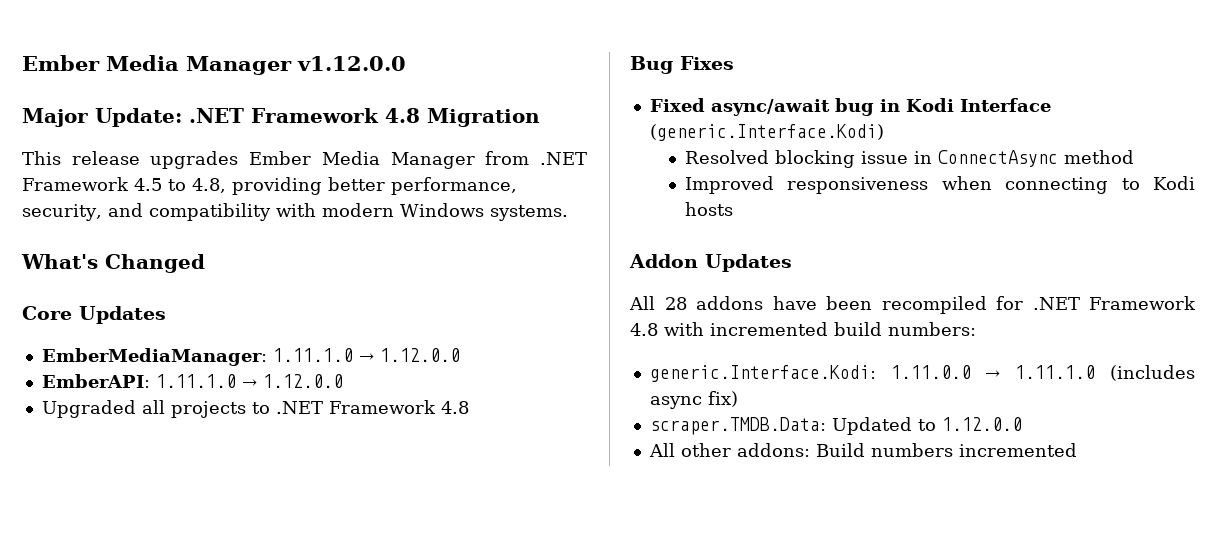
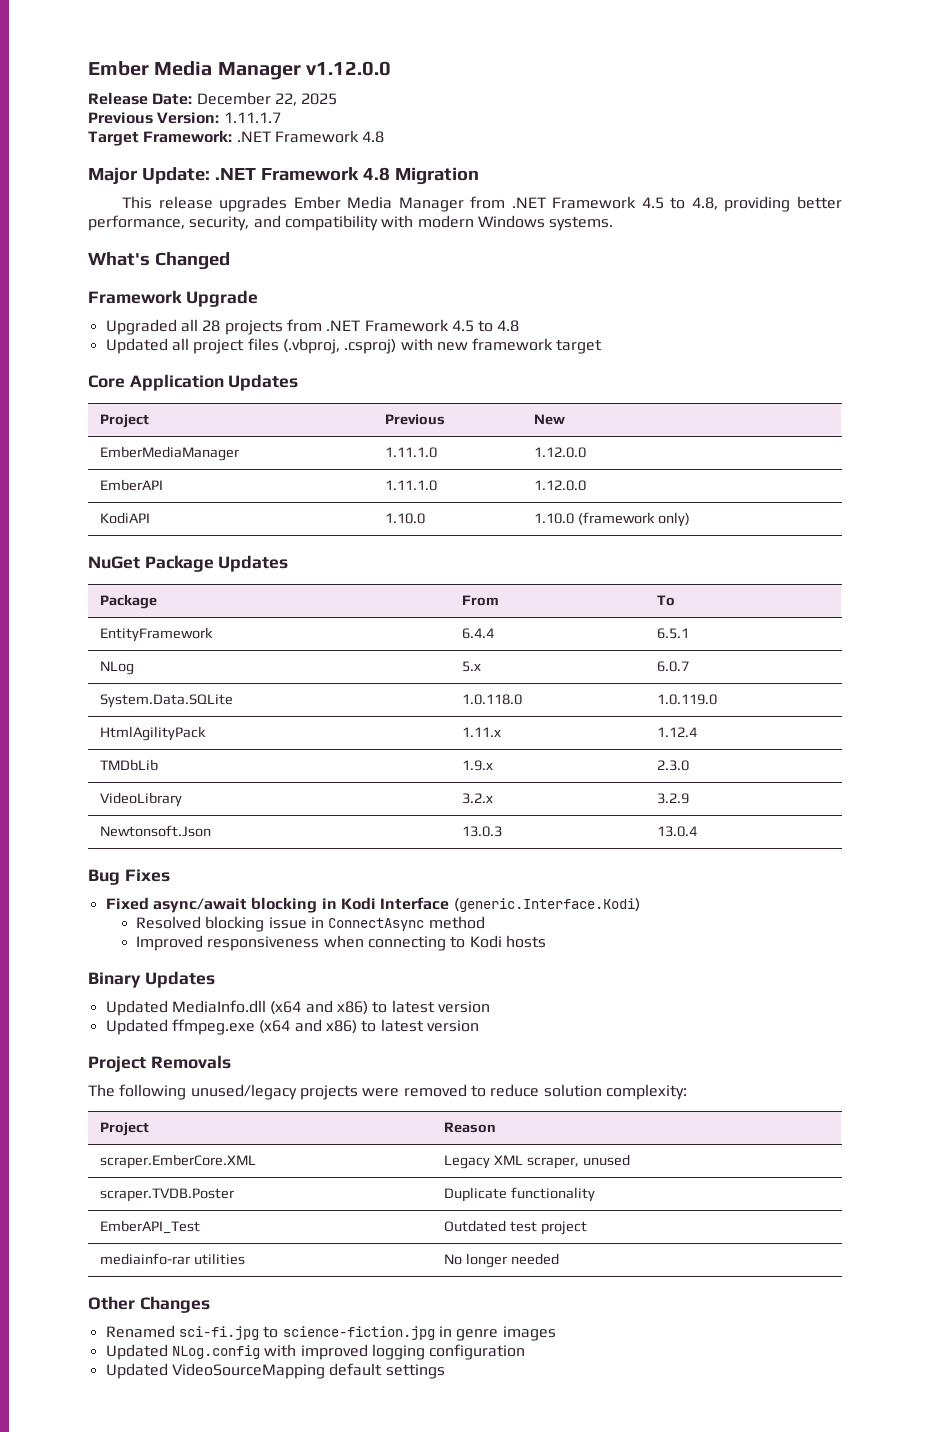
+ Release Date: December 22, 2025
+ Previous Version: 1.11.1.7
+ Target Framework: .NET Framework 4.8
- Core Updates
- EmberMediaManager: 1.11.1.0 → 1.12.0.0
- EmberAPI: 1.11.1.0 → 1.12.0.0
- Upgraded all projects to .NET Framework 4.8
+ Framework Upgrade
+ Upgraded all 28 projects from .NET Framework 4.5 to 4.8
+ Updated all project files (.vbproj, .csproj) with new framework target
+ Core Application Updates
+ Project | Previous | New
+ EmberMediaManager | 1.11.1.0 | 1.12.0.0
+ EmberAPI | 1.11.1.0 | 1.12.0.0
+ KodiAPI | 1.10.0 | 1.10.0 (framework only)
+ NuGet Package Updates
+ Package | From | To
+ EntityFramework | 6.4.4 | 6.5.1
+ NLog | 5.x | 6.0.7
+ System.Data.SQLite | 1.0.118.0 | 1.0.119.0
+ HtmlAgilityPack | 1.11.x | 1.12.4
+ TMDbLib | 1.9.x | 2.3.0
+ VideoLibrary | 3.2.x | 3.2.9
+ Newtonsoft.Json | 13.0.3 | 13.0.4
- Fixed async/await bug in Kodi Interface (generic.Interface.Kodi)
+ Fixed async/await blocking in Kodi Interface (generic.Interface.Kodi)
- Addon Updates
- All 28 addons have been recompiled for .NET Framework 4.8 with incremented build numbers:
- generic.Interface.Kodi: 1.11.0.0 → 1.11.1.0 (includes async fix)
- scraper.TMDB.Data: Updated to 1.12.0.0
- All other addons: Build numbers incremented
+ Binary Updates
+ Updated MediaInfo.dll (x64 and x86) to latest version
+ Updated ffmpeg.exe (x64 and x86) to latest version
+ Project Removals
+ The following unused/legacy projects were removed to reduce solution complexity:
+ Project | Reason
+ scraper.EmberCore.XML | Legacy XML scraper, unused
+ scraper.TVDB.Poster | Duplicate functionality
+ EmberAPI_Test | Outdated test project
+ mediainfo-rar utilities | No longer needed
+ Other Changes
+ Renamed sci-fi.jpg to science-fiction.jpg in genre images
+ Updated NLog.config with improved logging configuration
+ Updated VideoSourceMapping default settings

